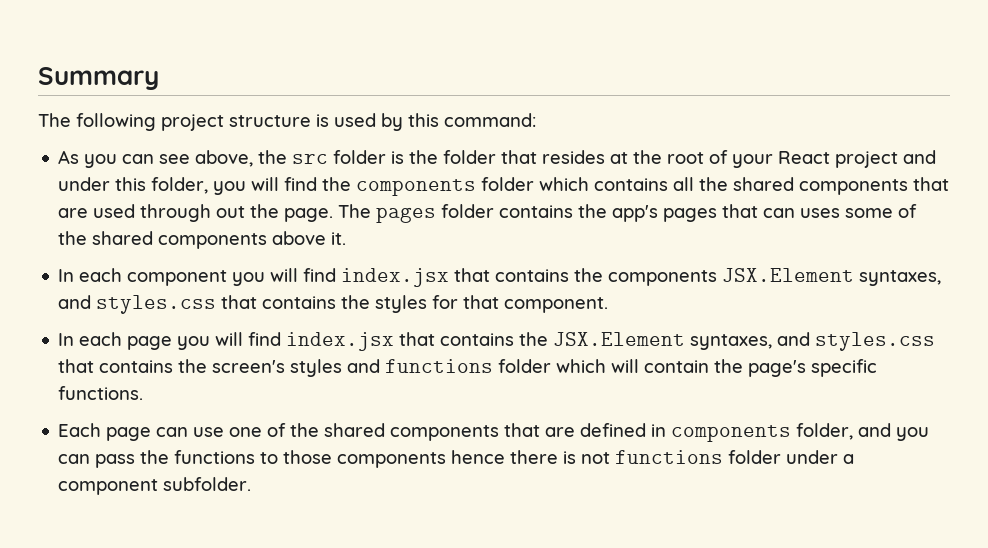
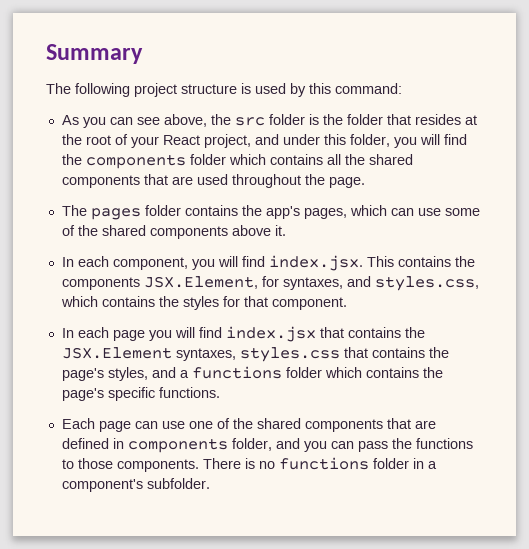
- As you can see above, the src folder is the folder that resides at the root of your React project and under this folder, you will find the components folder which contains all the shared components that are used through out the page. The pages folder contains the app's pages that can uses some of the shared components above it.
+ As you can see above, the src folder is the folder that resides at the root of your React project, and under this folder, you will find the components folder which contains all the shared components that are used throughout the page.
+ The pages folder contains the app's pages, which can use some of the shared components above it.
- In each component you will find index.jsx that contains the components JSX.Element syntaxes, and styles.css that contains the styles for that component.
+ In each component, you will find index.jsx. This contains the components JSX.Element, for syntaxes, and styles.css, which contains the styles for that component.
- In each page you will find index.jsx that contains the JSX.Element syntaxes, and styles.css that contains the screen's styles and functions folder which will contain the page's specific functions.
+ In each page you will find index.jsx that contains the JSX.Element syntaxes, styles.css that contains the page's styles, and a functions folder which contains the page's specific functions.
- Each page can use one of the shared components that are defined in components folder, and you can pass the functions to those components hence there is not functions folder under a component subfolder.
+ Each page can use one of the shared components that are defined in components folder, and you can pass the functions to those components. There is no functions folder in a component's subfolder.

